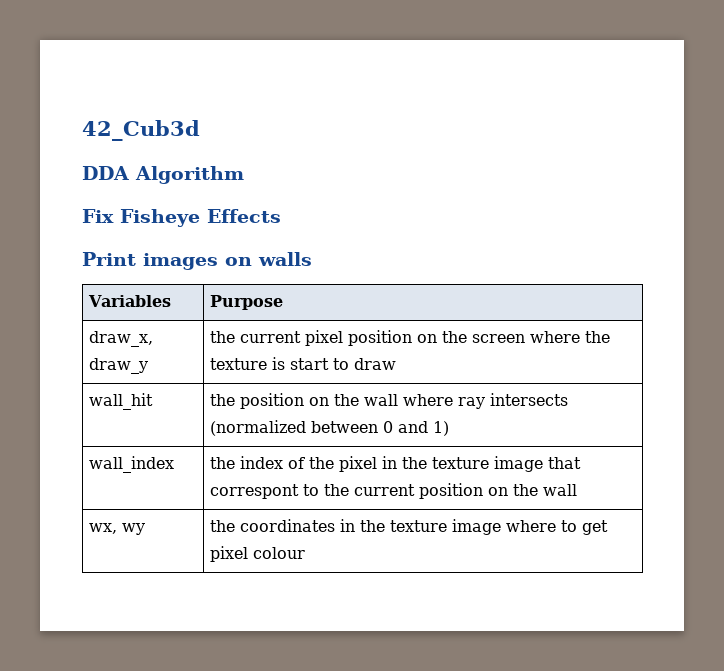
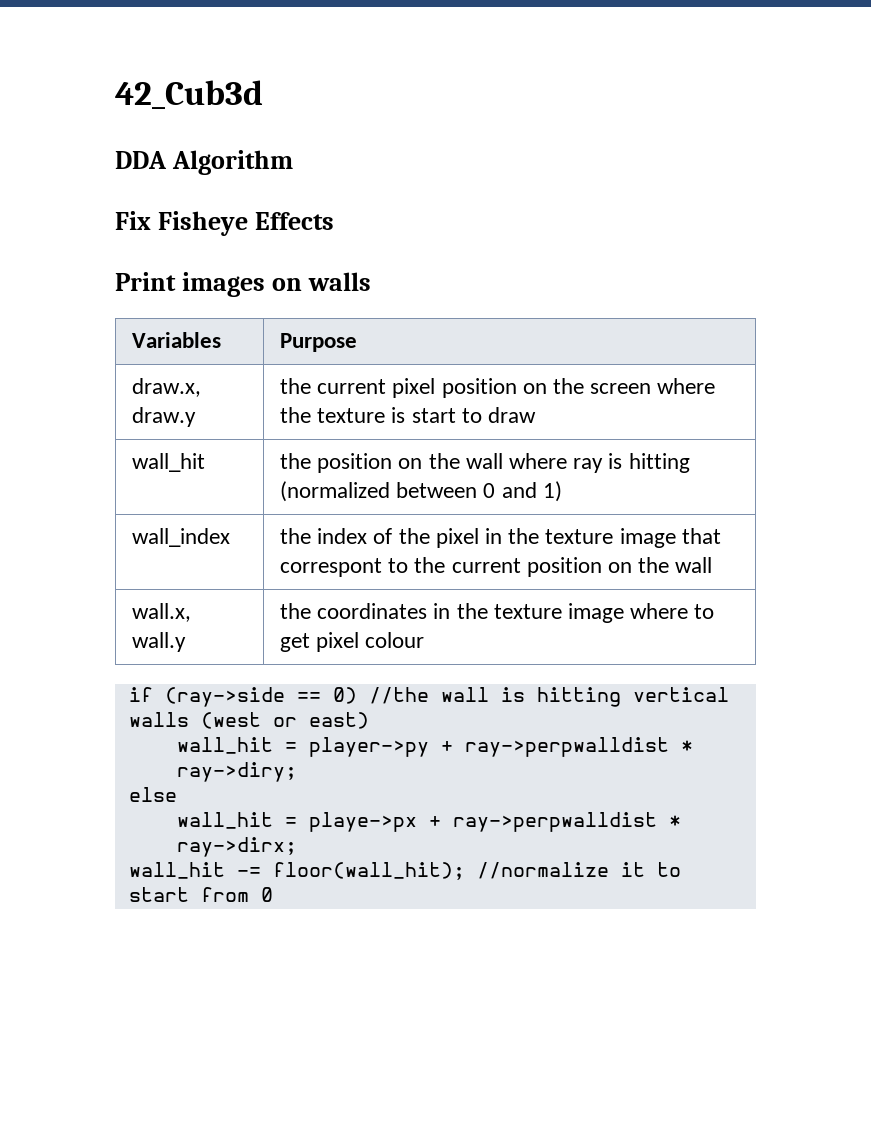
- draw_x, draw_y | the current pixel position on the screen where the texture is start to draw
+ draw.x, draw.y | the current pixel position on the screen where the texture is start to draw
- wall_hit | the position on the wall where ray intersects (normalized between 0 and 1)
+ wall_hit | the position on the wall where ray is hitting (normalized between 0 and 1)
- wx, wy | the coordinates in the texture image where to get pixel colour
+ wall.x, wall.y | the coordinates in the texture image where to get pixel colour
+ if (ray->side == 0) //the wall is hitting vertical walls (west or east)
+ wall_hit = player->py + ray->perpwalldist * ray->diry;
+ else
+ wall_hit = playe->px + ray->perpwalldist * ray->dirx;
+ wall_hit -= floor(wall_hit); //normalize it to start from 0

